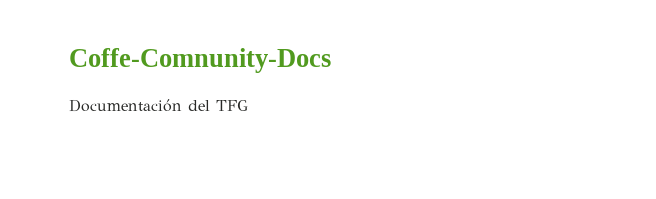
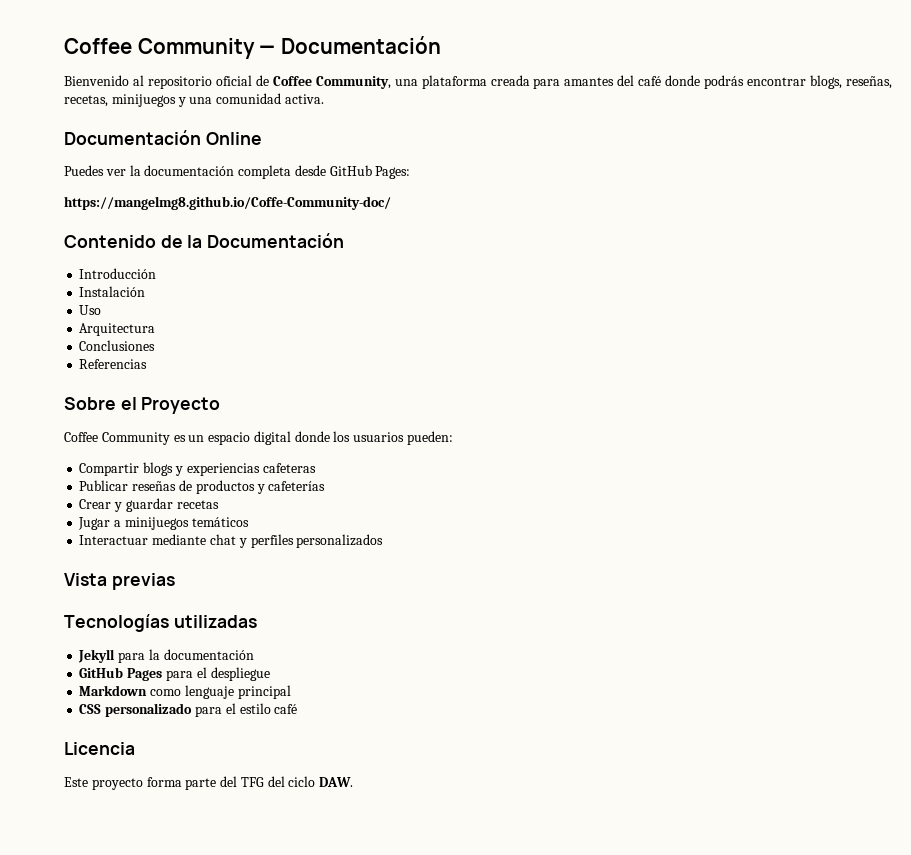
- Coffe-Comnunity-Docs
- Documentación del TFG
+ Coffee Community — Documentación
+ Bienvenido al repositorio oficial de Coffee Community, una plataforma creada para amantes del café donde podrás encontrar blogs, reseñas, recetas, minijuegos y una comunidad activa.
+ Documentación Online
+ Puedes ver la documentación completa desde GitHub Pages:
+ https://mangelmg8.github.io/Coffe-Community-doc/
+ Contenido de la Documentación
+ Introducción
+ Instalación
+ Uso
+ Arquitectura
+ Conclusiones
+ Referencias
+ Sobre el Proyecto
+ Coffee Community es un espacio digital donde los usuarios pueden:
+ Compartir blogs y experiencias cafeteras
+ Publicar reseñas de productos y cafeterías
+ Crear y guardar recetas
+ Jugar a minijuegos temáticos
+ Interactuar mediante chat y perfiles personalizados
+ Vista previas
+ Tecnologías utilizadas
+ Jekyll para la documentación
+ GitHub Pages para el despliegue
+ Markdown como lenguaje principal
+ CSS personalizado para el estilo café
+ Licencia
+ Este proyecto forma parte del TFG del ciclo DAW.

